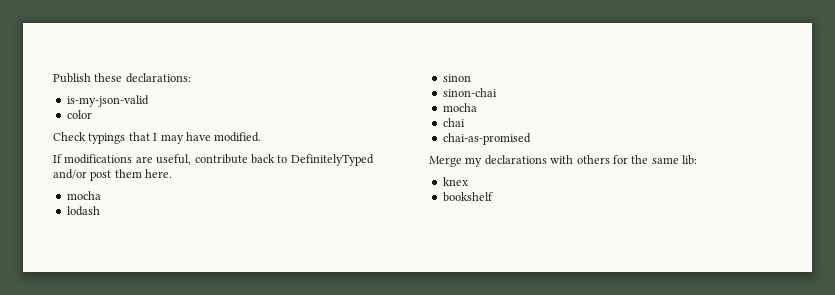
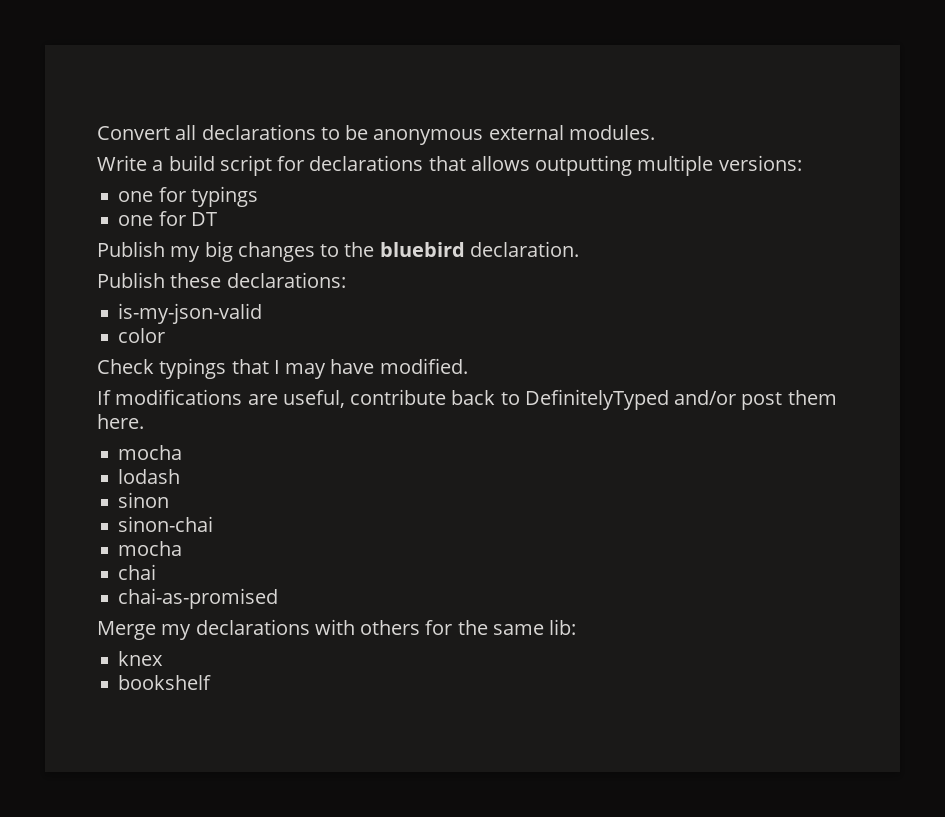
+ Convert all declarations to be anonymous external modules.
+ Write a build script for declarations that allows outputting multiple versions:
+ one for typings
+ one for DT
+ Publish my big changes to the bluebird declaration.

